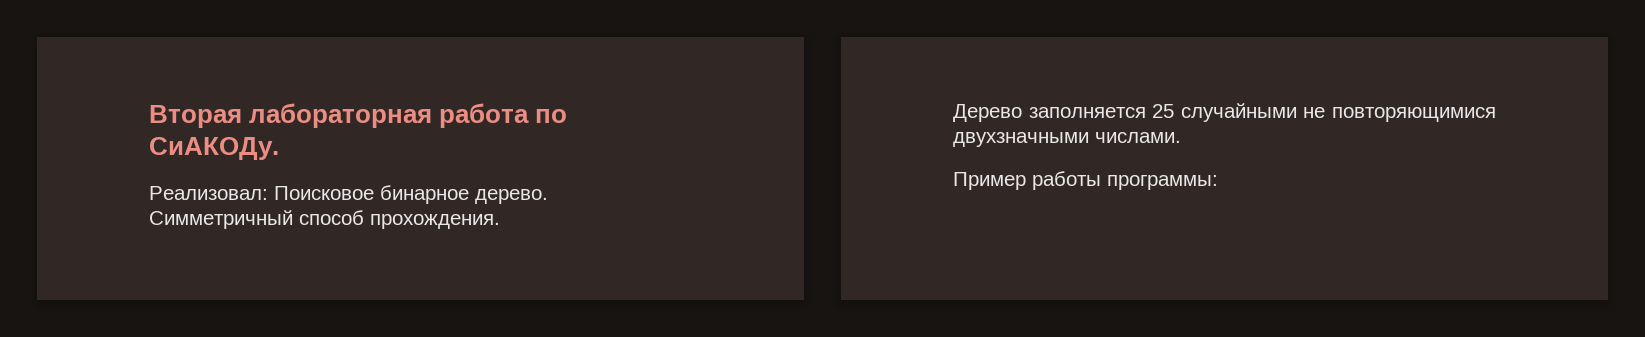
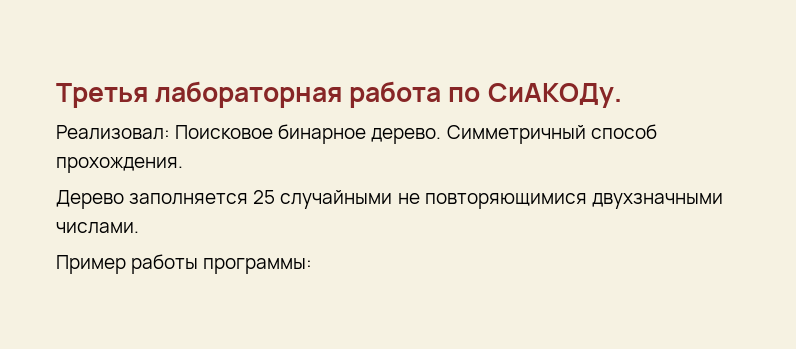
- Вторая лабораторная работа по СиАКОДу.
+ Третья лабораторная работа по СиАКОДу.

